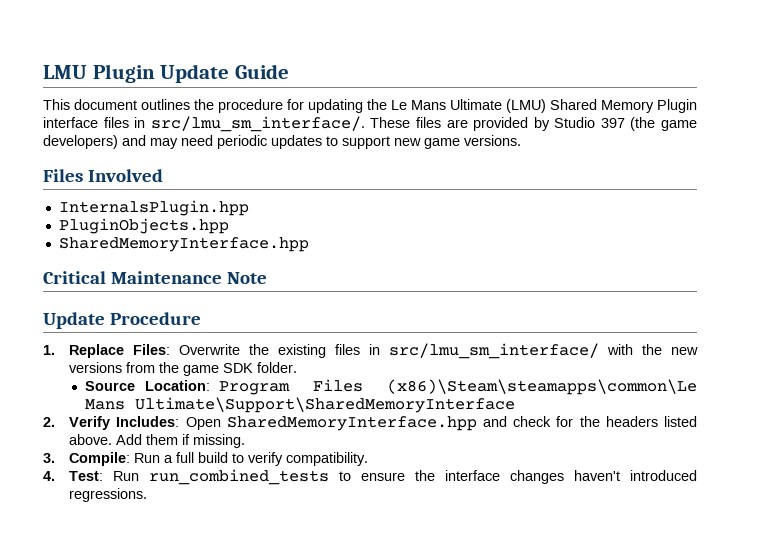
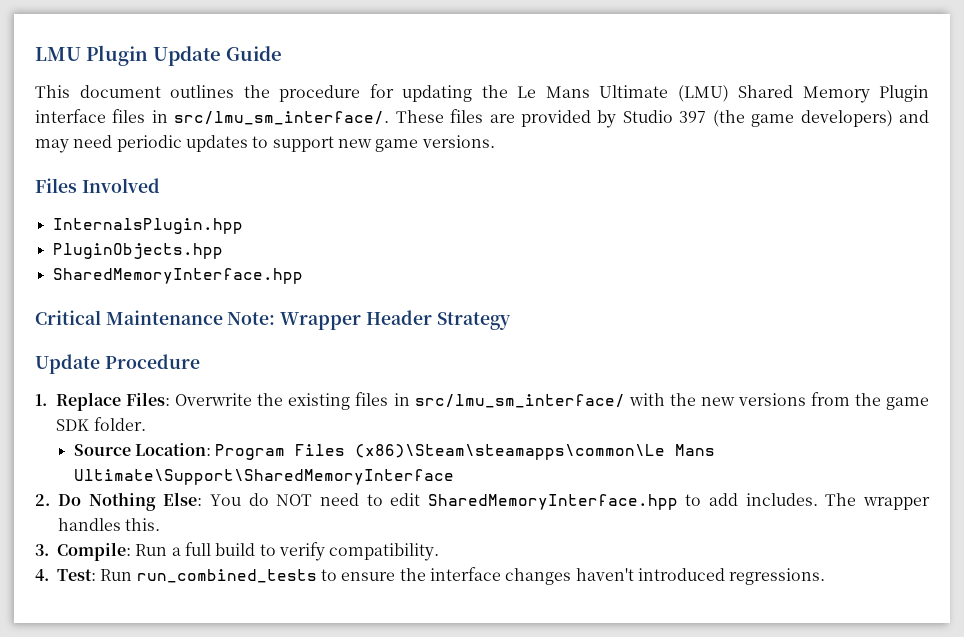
- Critical Maintenance Note
+ Critical Maintenance Note: Wrapper Header Strategy
- 2. Verify Includes: Open SharedMemoryInterface.hpp and check for the headers listed above. Add them if missing.
+ 2. Do Nothing Else: You do NOT need to edit SharedMemoryInterface.hpp to add includes. The wrapper handles this.

